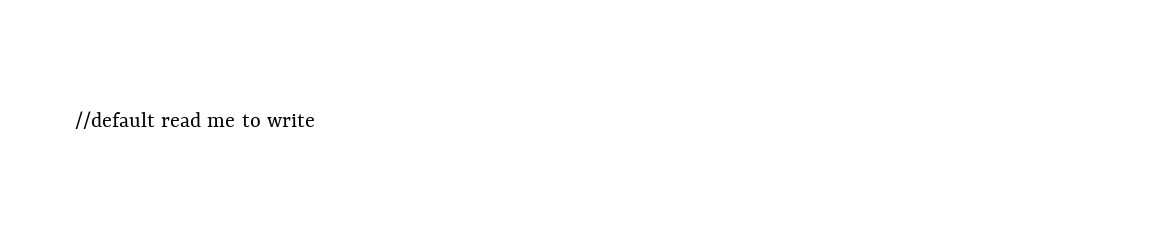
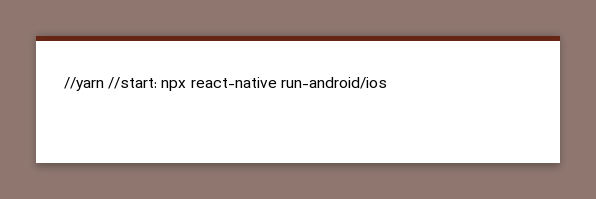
- //default read me to write
+ //yarn //start: npx react-native run-android/ios

